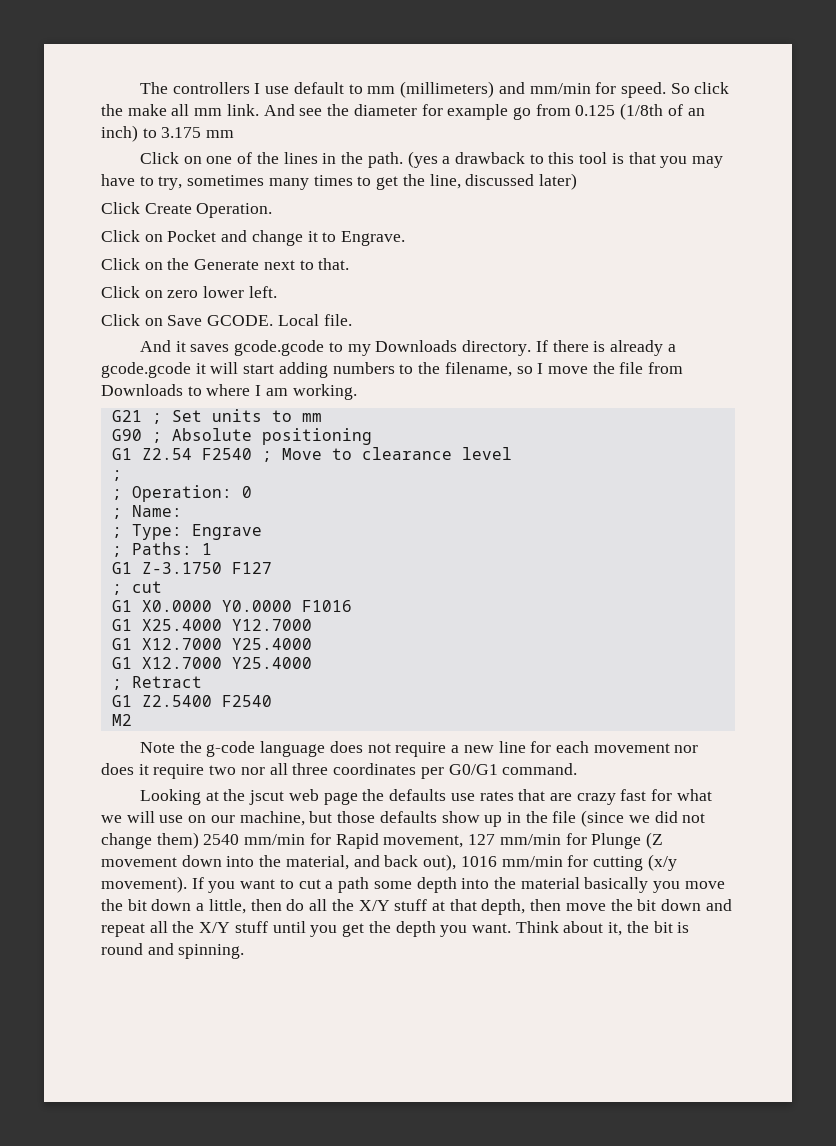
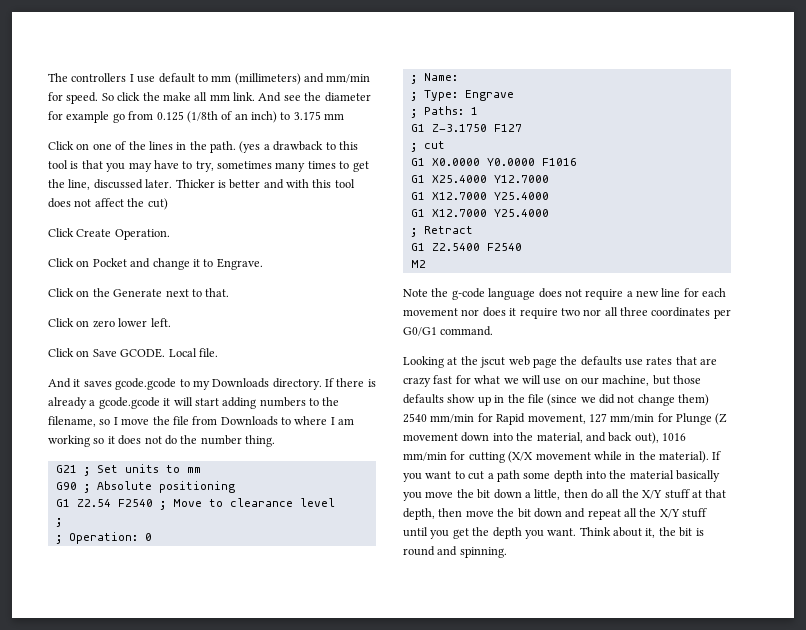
- (yes a drawback to this tool is that you may have to try, sometimes many times to get the line, discussed later)
+ (yes a drawback to this tool is that you may have to try, sometimes many times to get the line, discussed later. Thicker is better and with this tool does not affect the cut)
- If there is already a gcode.gcode it will start adding numbers to the filename, so I move the file from Downloads to where I am working.
+ If there is already a gcode.gcode it will start adding numbers to the filename, so I move the file from Downloads to where I am working so it does not do the number thing.
- Looking at the jscut web page the defaults use rates that are crazy fast for what we will use on our machine, but those defaults show up in the file (since we did not change them) 2540 mm/min for Rapid movement, 127 mm/min for Plunge (Z movement down into the material, and back out), 1016 mm/min for cutting (x/y movement).
+ Looking at the jscut web page the defaults use rates that are crazy fast for what we will use on our machine, but those defaults show up in the file (since we did not change them) 2540 mm/min for Rapid movement, 127 mm/min for Plunge (Z movement down into the material, and back out), 1016 mm/min for cutting (X/X movement while in the material).

